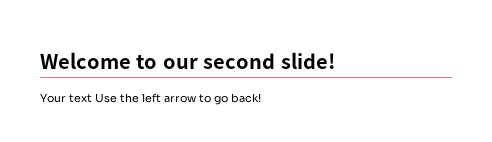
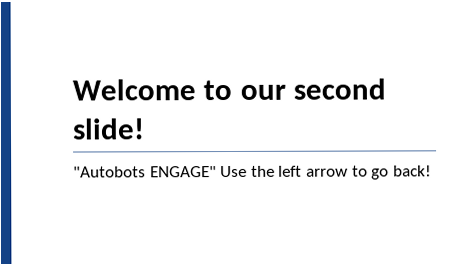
- Your text Use the left arrow to go back!
+ "Autobots ENGAGE" Use the left arrow to go back!

